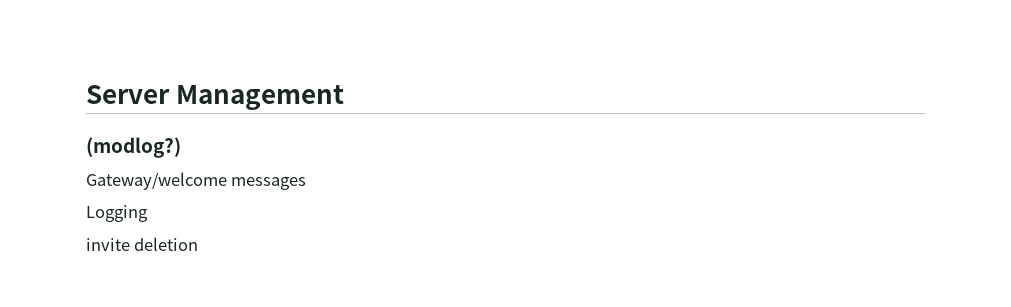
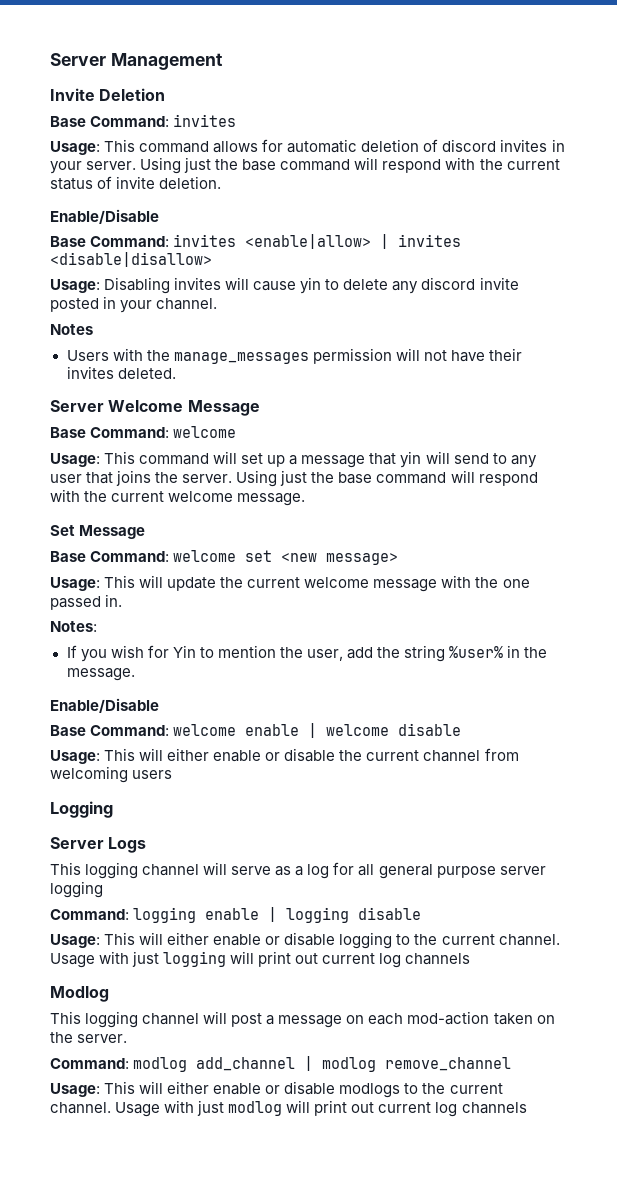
- (modlog?)
- Gateway/welcome messages
+ Invite Deletion
+ Base Command: invites
+ Usage: This command allows for automatic deletion of discord invites in your server. Using just the base command will respond with the current status of invite deletion.
+ Enable/Disable
+ Base Command: invites <enable|allow> | invites <disable|disallow>
+ Usage: Disabling invites will cause yin to delete any discord invite posted in your channel.
+ Notes
+ Users with the manage_messages permission will not have their invites deleted.
+ Server Welcome Message
+ Base Command: welcome
+ Usage: This command will set up a message that yin will send to any user that joins the server. Using just the base command will respond with the current welcome message.
+ Set Message
+ Base Command: welcome set <new message>
+ Usage: This will update the current welcome message with the one passed in.
+ Notes:
+ If you wish for Yin to mention the user, add the string %user% in the message.
+ Enable/Disable
+ Base Command: welcome enable | welcome disable
+ Usage: This will either enable or disable the current channel from welcoming users
  Logging
- invite deletion
+ Server Logs
+ This logging channel will serve as a log for all general purpose server logging
+ Command: logging enable | logging disable
+ Usage: This will either enable or disable logging to the current channel. Usage with just logging will print out current log channels
+ Modlog
+ This logging channel will post a message on each mod-action taken on the server.
+ Command: modlog add_channel | modlog remove_channel
+ Usage: This will either enable or disable modlogs to the current channel. Usage with just modlog will print out current log channels

